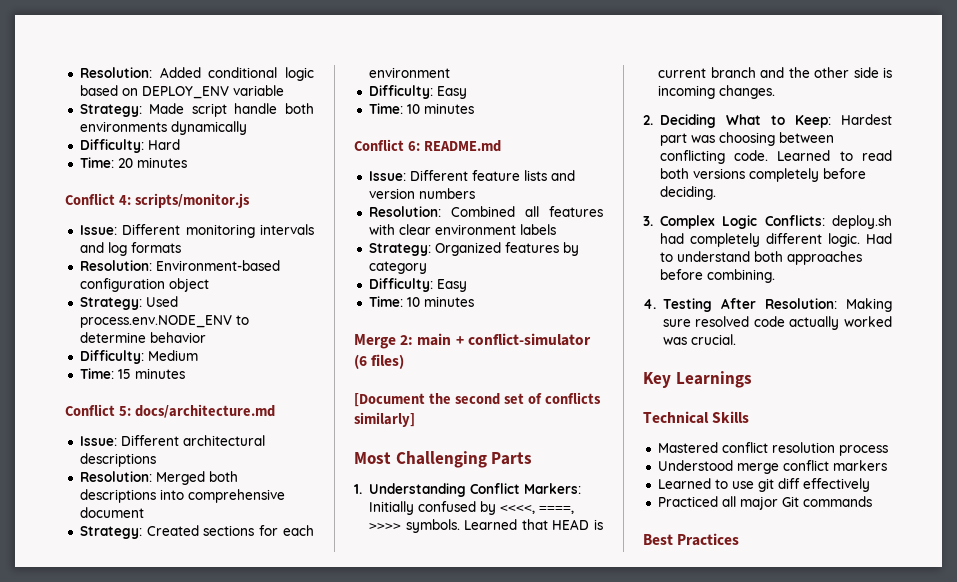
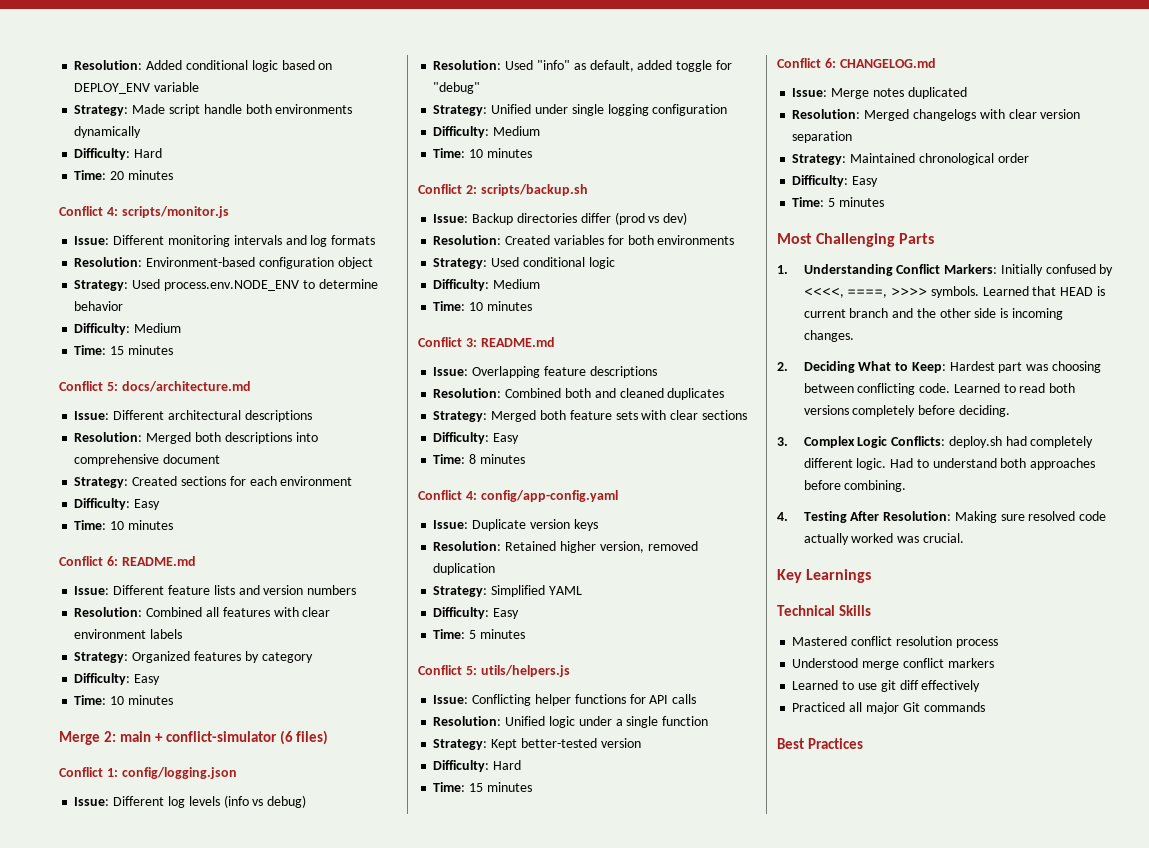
- [Document the second set of conflicts similarly]
+ Conflict 1: config/logging.json
+ Issue: Different log levels (info vs debug)
+ Resolution: Used "info" as default, added toggle for "debug"
+ Strategy: Unified under single logging configuration
+ Difficulty: Medium
+ Time: 10 minutes
+ Conflict 2: scripts/backup.sh
+ Issue: Backup directories differ (prod vs dev)
+ Resolution: Created variables for both environments
+ Strategy: Used conditional logic
+ Difficulty: Medium
+ Time: 10 minutes
+ Conflict 3: README.md
+ Issue: Overlapping feature descriptions
+ Resolution: Combined both and cleaned duplicates
+ Strategy: Merged both feature sets with clear sections
+ Difficulty: Easy
+ Time: 8 minutes
+ Conflict 4: config/app-config.yaml
+ Issue: Duplicate version keys
+ Resolution: Retained higher version, removed duplication
+ Strategy: Simplified YAML
+ Difficulty: Easy
+ Time: 5 minutes
+ Conflict 5: utils/helpers.js
+ Issue: Conflicting helper functions for API calls
+ Resolution: Unified logic under a single function
+ Strategy: Kept better-tested version
+ Difficulty: Hard
+ Time: 15 minutes
+ Conflict 6: CHANGELOG.md
+ Issue: Merge notes duplicated
+ Resolution: Merged changelogs with clear version separation
+ Strategy: Maintained chronological order
+ Difficulty: Easy
+ Time: 5 minutes

